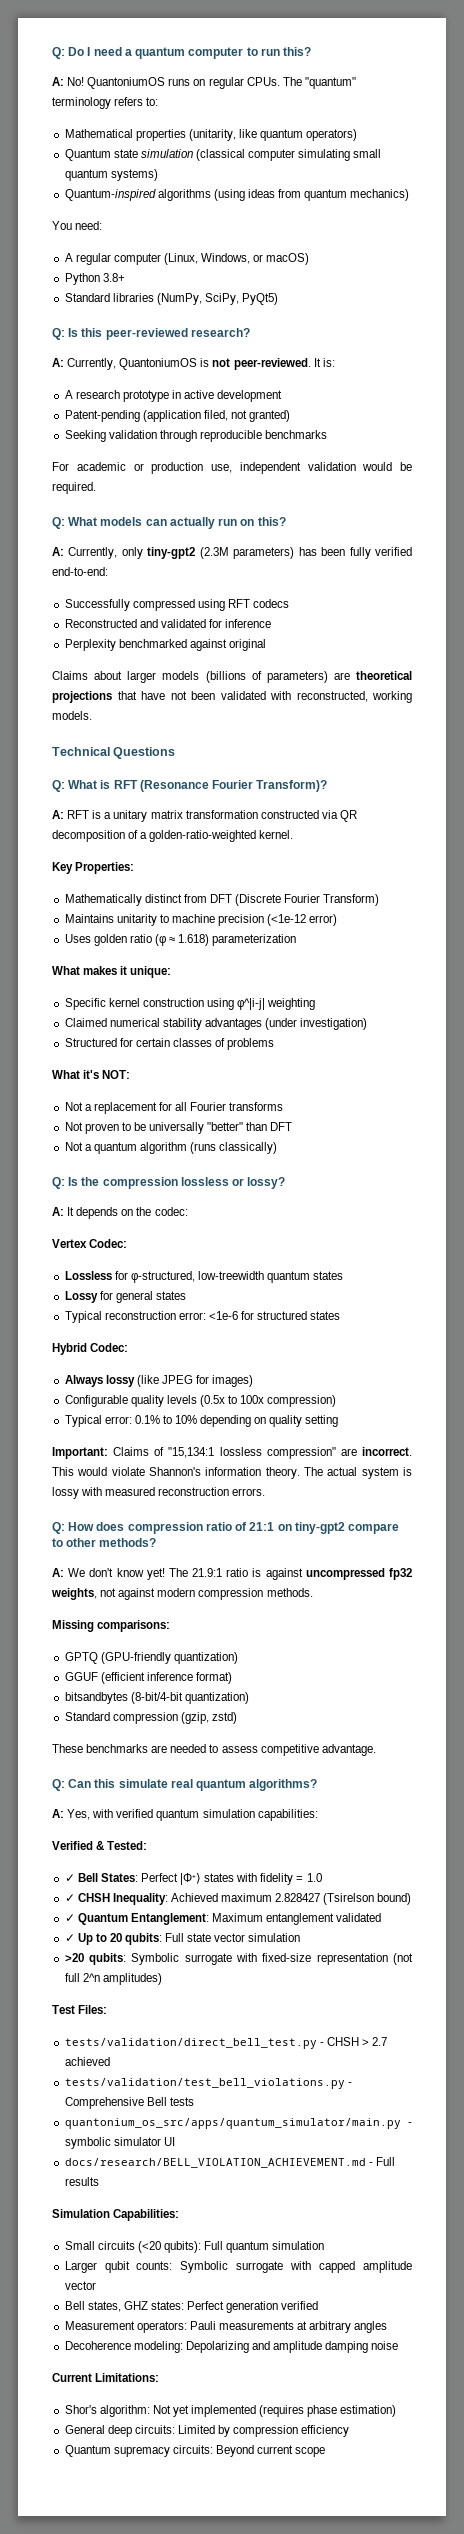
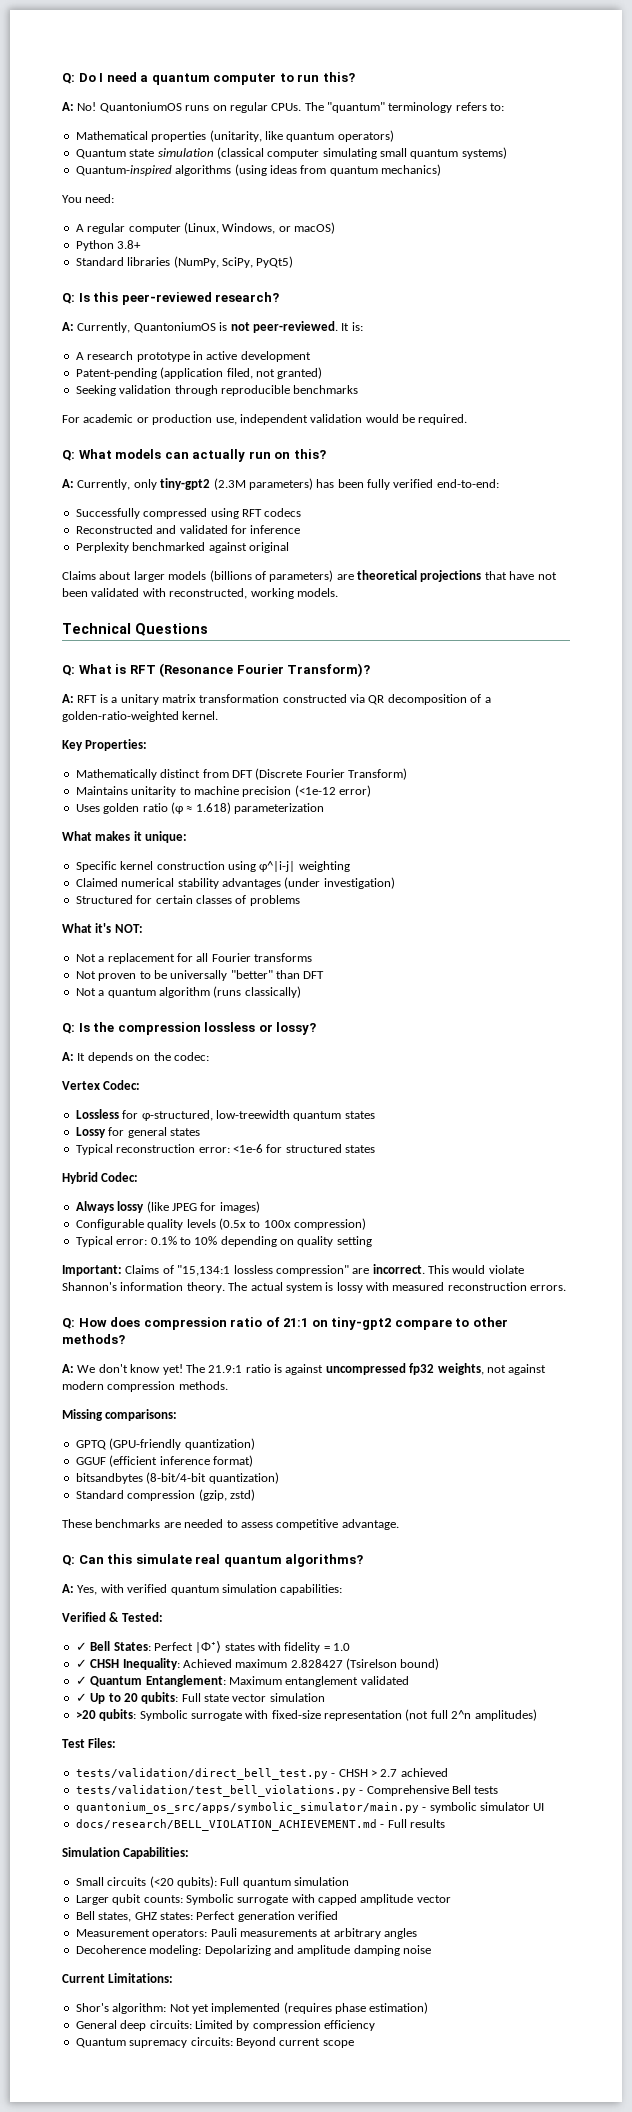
- quantonium_os_src/apps/quantum_simulator/main.py - symbolic simulator UI
+ quantonium_os_src/apps/symbolic_simulator/main.py - symbolic simulator UI

